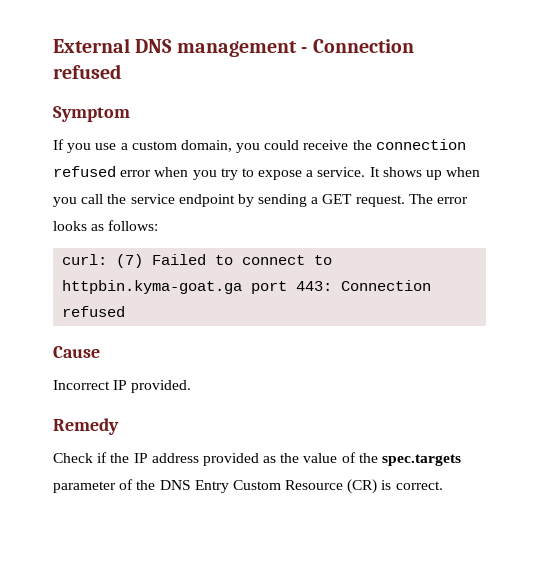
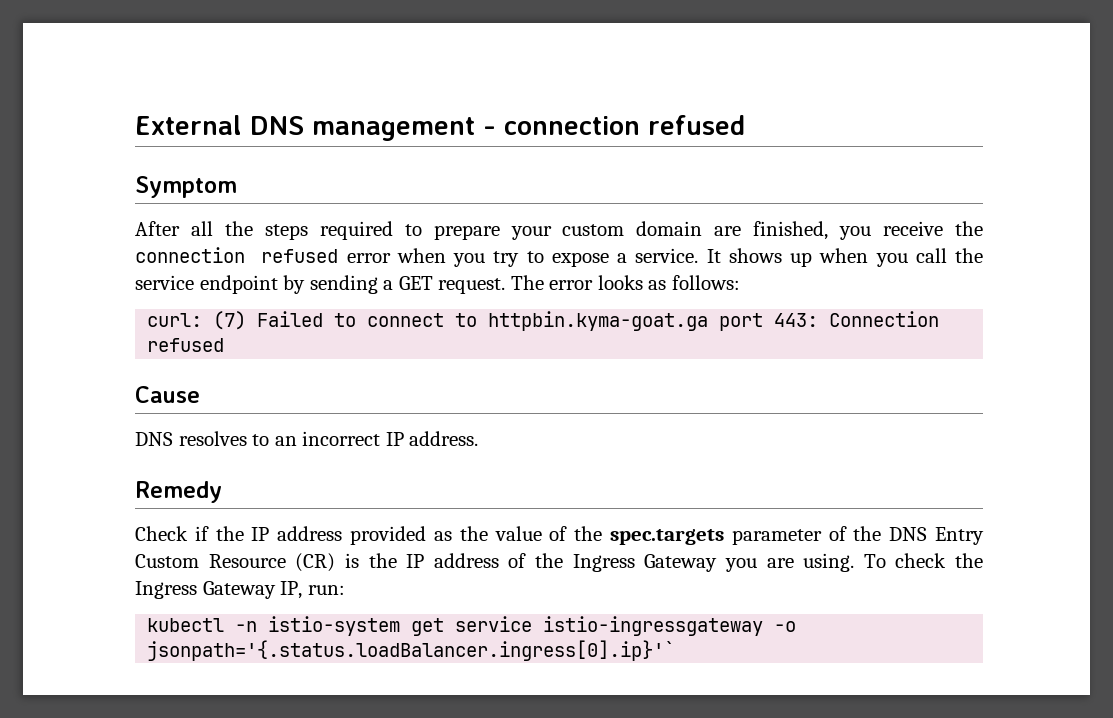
- External DNS management - Connection refused
+ External DNS management - connection refused
- If you use a custom domain, you could receive the connection refused error when you try to expose a service.
+ After all the steps required to prepare your custom domain are finished, you receive the connection refused error when you try to expose a service.
- Incorrect IP provided.
+ DNS resolves to an incorrect IP address.
- Check if the IP address provided as the value of the spec.targets parameter of the DNS Entry Custom Resource (CR) is correct.
+ Check if the IP address provided as the value of the spec.targets parameter of the DNS Entry Custom Resource (CR) is the IP address of the Ingress Gateway you are using. To check the Ingress Gateway IP, run:
+ kubectl -n istio-system get service istio-ingressgateway -o jsonpath='{.status.loadBalancer.ingress[0].ip}'`

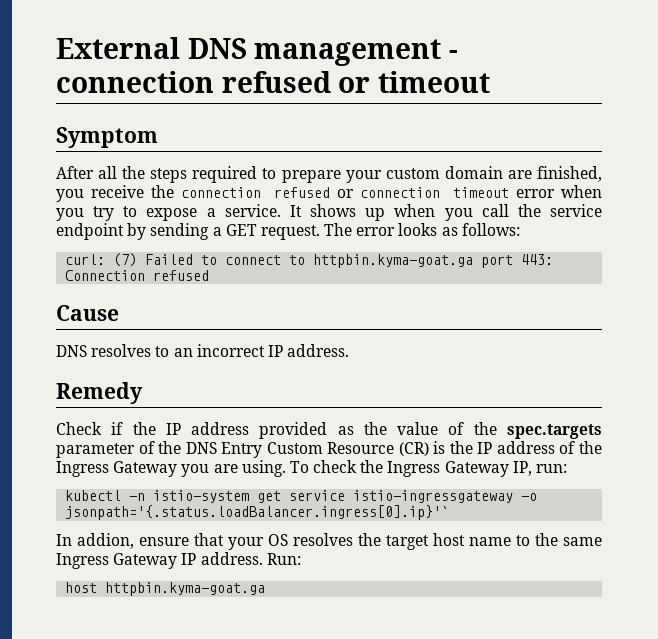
- External DNS management - connection refused
+ External DNS management - connection refused or timeout
- After all the steps required to prepare your custom domain are finished, you receive the connection refused error when you try to expose a service.
+ After all the steps required to prepare your custom domain are finished, you receive the connection refused or connection timeout error when you try to expose a service.
+ In addion, ensure that your OS resolves the target host name to the same Ingress Gateway IP address. Run:
+ host httpbin.kyma-goat.ga

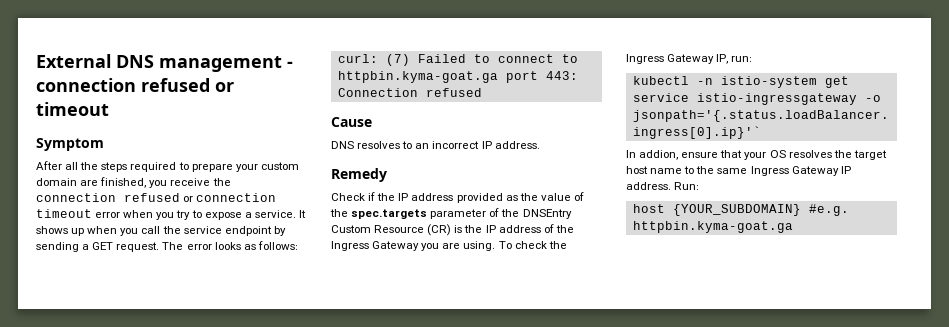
- Check if the IP address provided as the value of the spec.targets parameter of the DNS Entry Custom Resource (CR) is the IP address of the Ingress Gateway you are using.
+ Check if the IP address provided as the value of the spec.targets parameter of the DNSEntry Custom Resource (CR) is the IP address of the Ingress Gateway you are using.
- host httpbin.kyma-goat.ga
+ host {YOUR_SUBDOMAIN} #e.g. httpbin.kyma-goat.ga

